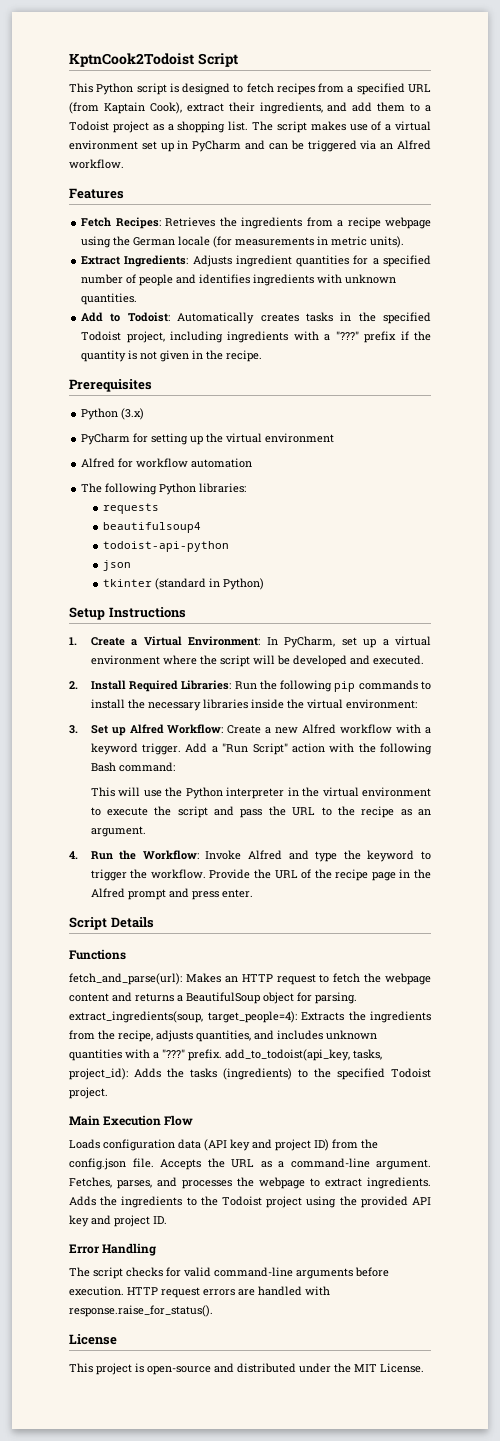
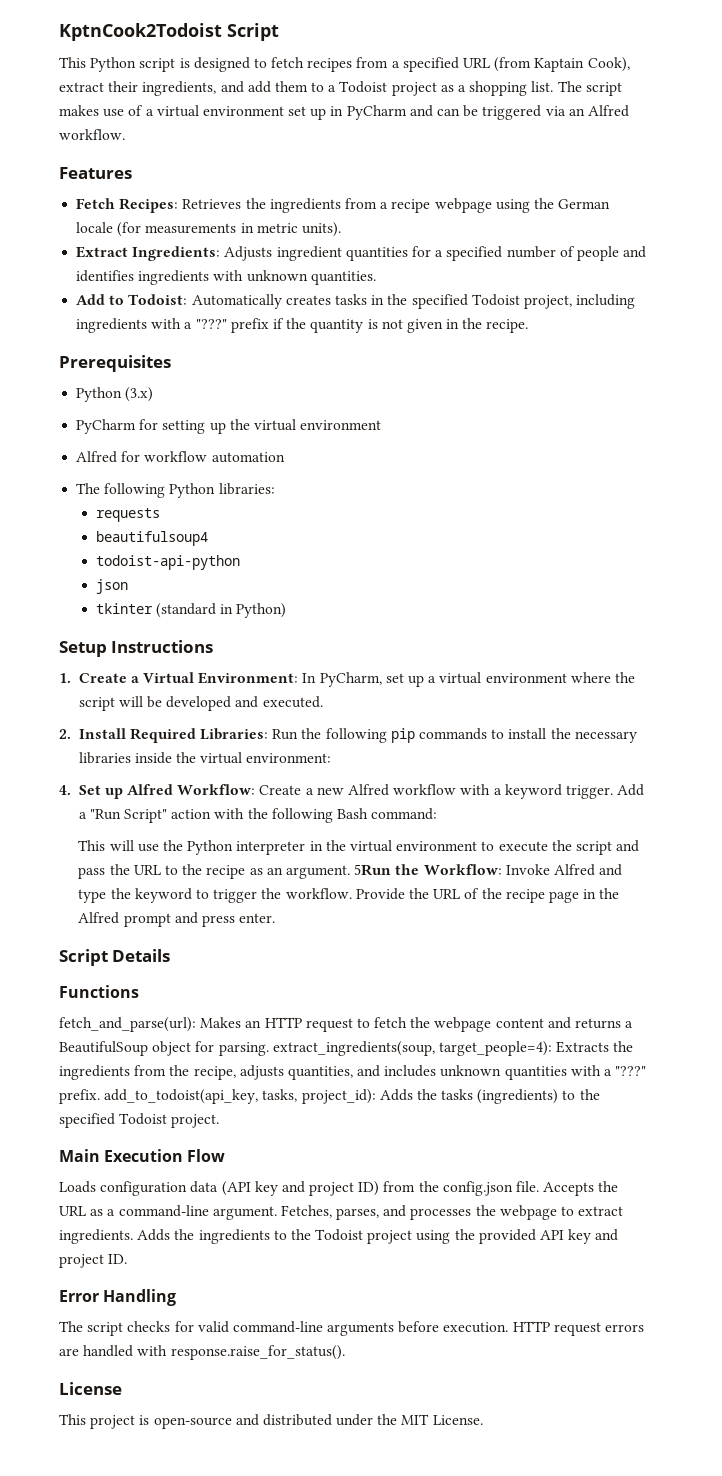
- 3. Set up Alfred Workflow: Create a new Alfred workflow with a keyword trigger.
+ 4. Set up Alfred Workflow: Create a new Alfred workflow with a keyword trigger.
- This will use the Python interpreter in the virtual environment to execute the script and pass the URL to the recipe as an argument.
- 4. Run the Workflow: Invoke Alfred and type the keyword to trigger the workflow.
+ This will use the Python interpreter in the virtual environment to execute the script and pass the URL to the recipe as an argument. 5Run the Workflow: Invoke Alfred and type the keyword to trigger the workflow.

